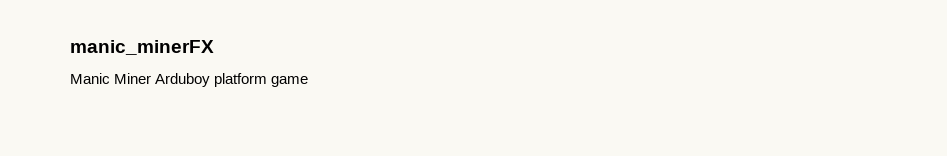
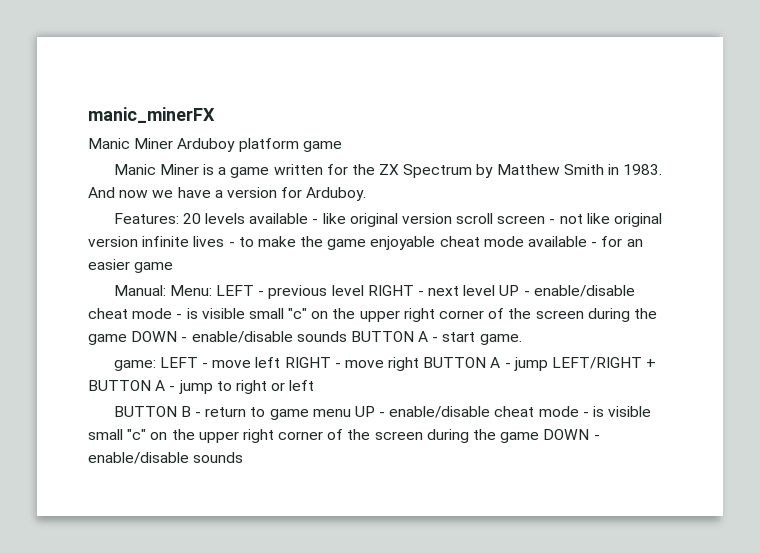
+ Manic Miner is a game written for the ZX Spectrum by Matthew Smith in 1983. And now we have a version for Arduboy.
+ Features: 20 levels available - like original version scroll screen - not like original version infinite lives - to make the game enjoyable cheat mode available - for an easier game
+ Manual: Menu: LEFT - previous level RIGHT - next level UP - enable/disable cheat mode - is visible small "c" on the upper right corner of the screen during the game DOWN - enable/disable sounds BUTTON A - start game.
+ game: LEFT - move left RIGHT - move right BUTTON A - jump LEFT/RIGHT + BUTTON A - jump to right or left
+ BUTTON B - return to game menu UP - enable/disable cheat mode - is visible small "c" on the upper right corner of the screen during the game DOWN - enable/disable sounds

